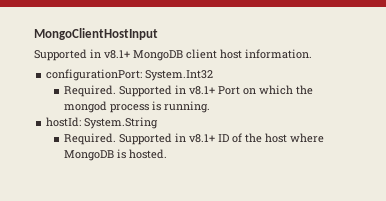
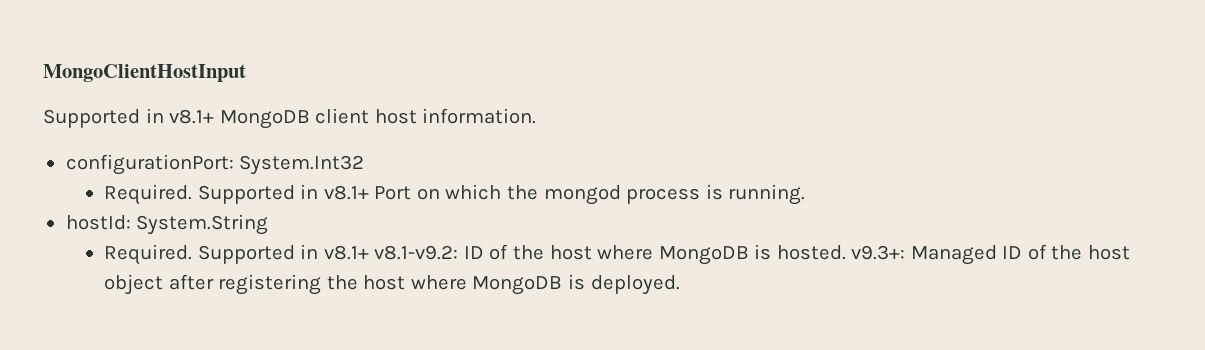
- Supported in v8.1+ ID of the host where MongoDB is hosted.
+ Supported in v8.1+ v8.1-v9.2: ID of the host where MongoDB is hosted. v9.3+: Managed ID of the host object after registering the host where MongoDB is deployed.

